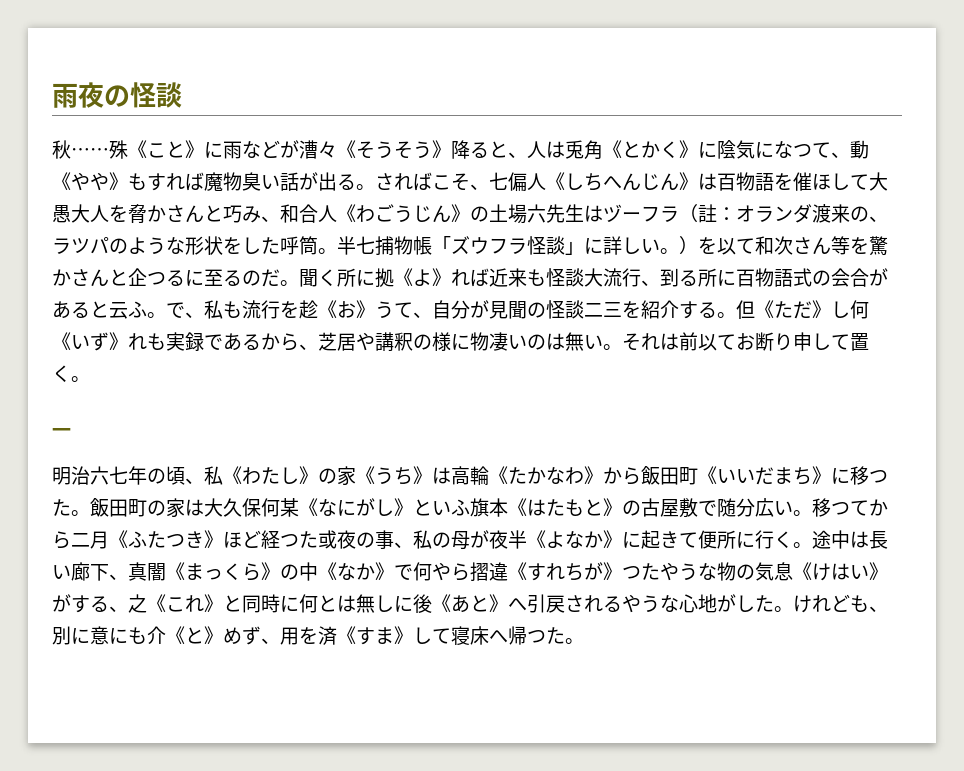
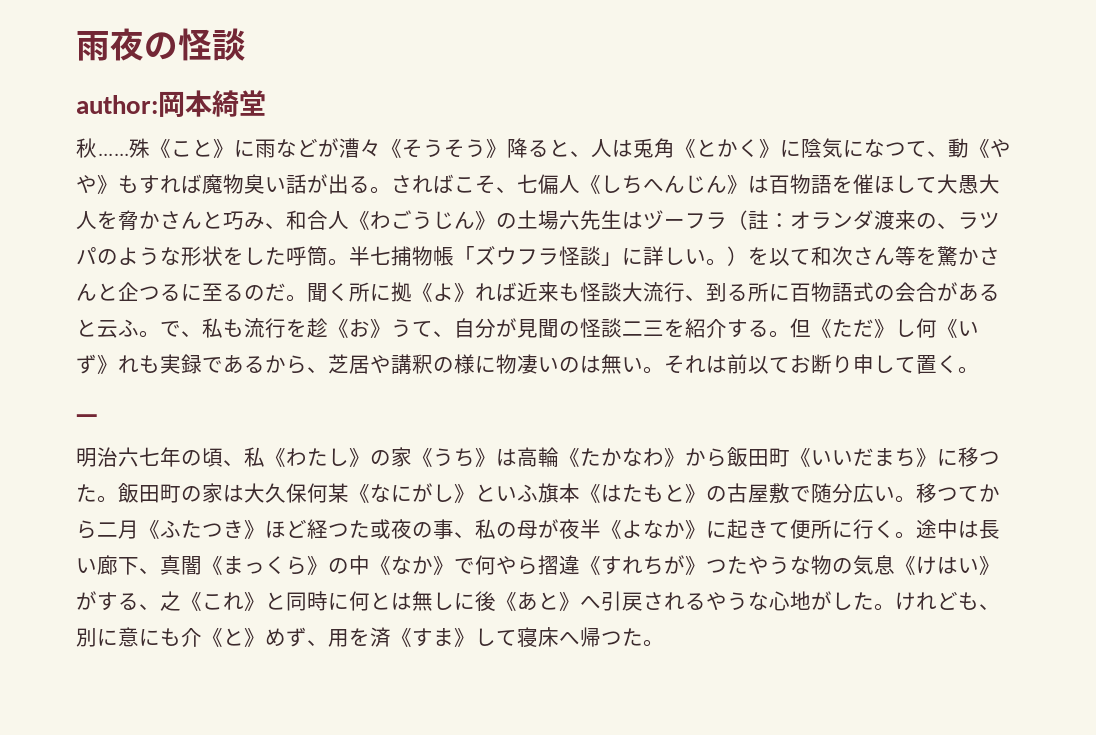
+ author:岡本綺堂

